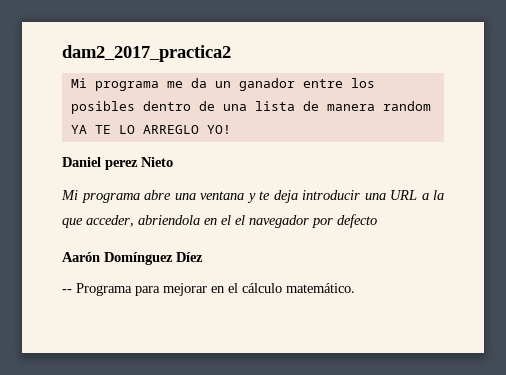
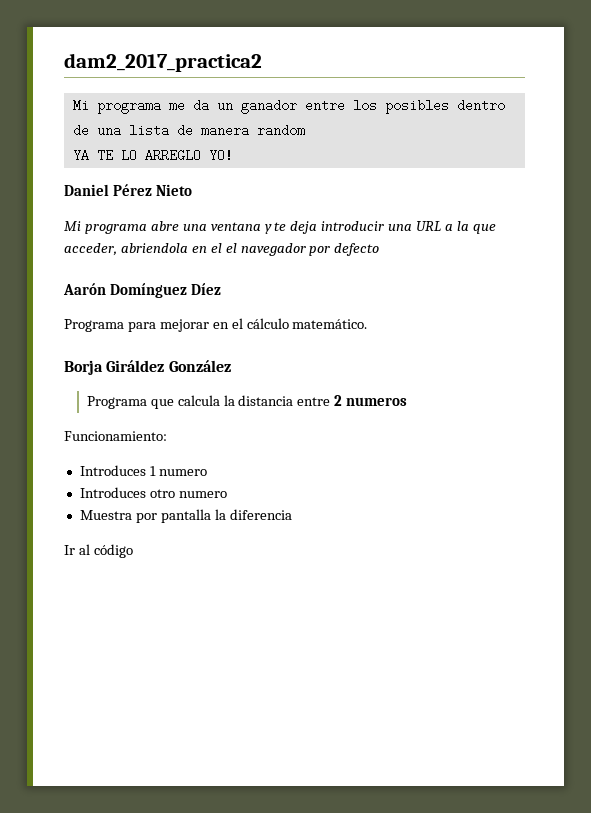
- Daniel perez Nieto
+ Daniel Pérez Nieto
- -- Programa para mejorar en el cálculo matemático.
+ Programa para mejorar en el cálculo matemático.
+ Borja Giráldez González
+ Programa que calcula la distancia entre 2 numeros
+ Funcionamiento:
+ Introduces 1 numero
+ Introduces otro numero
+ Muestra por pantalla la diferencia
+ Ir al código

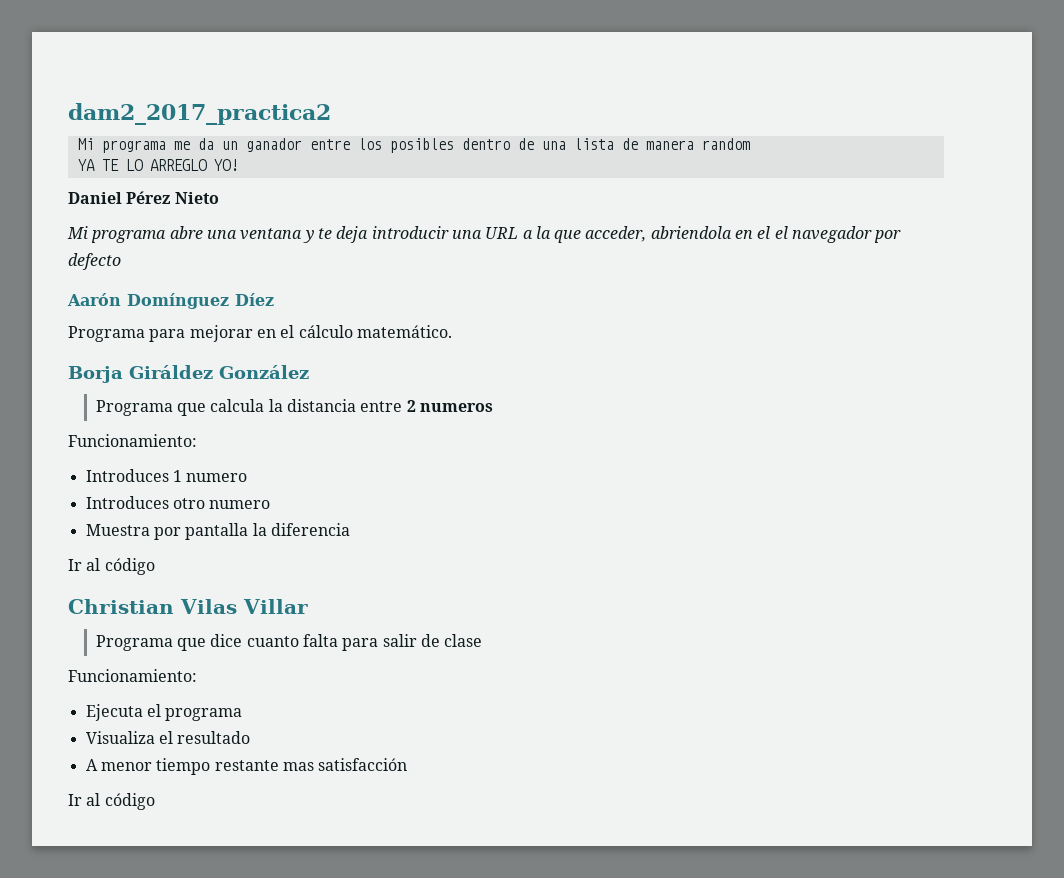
+ Christian Vilas Villar
+ Programa que dice cuanto falta para salir de clase
+ Funcionamiento:
+ Ejecuta el programa
+ Visualiza el resultado
+ A menor tiempo restante mas satisfacción
+ Ir al código

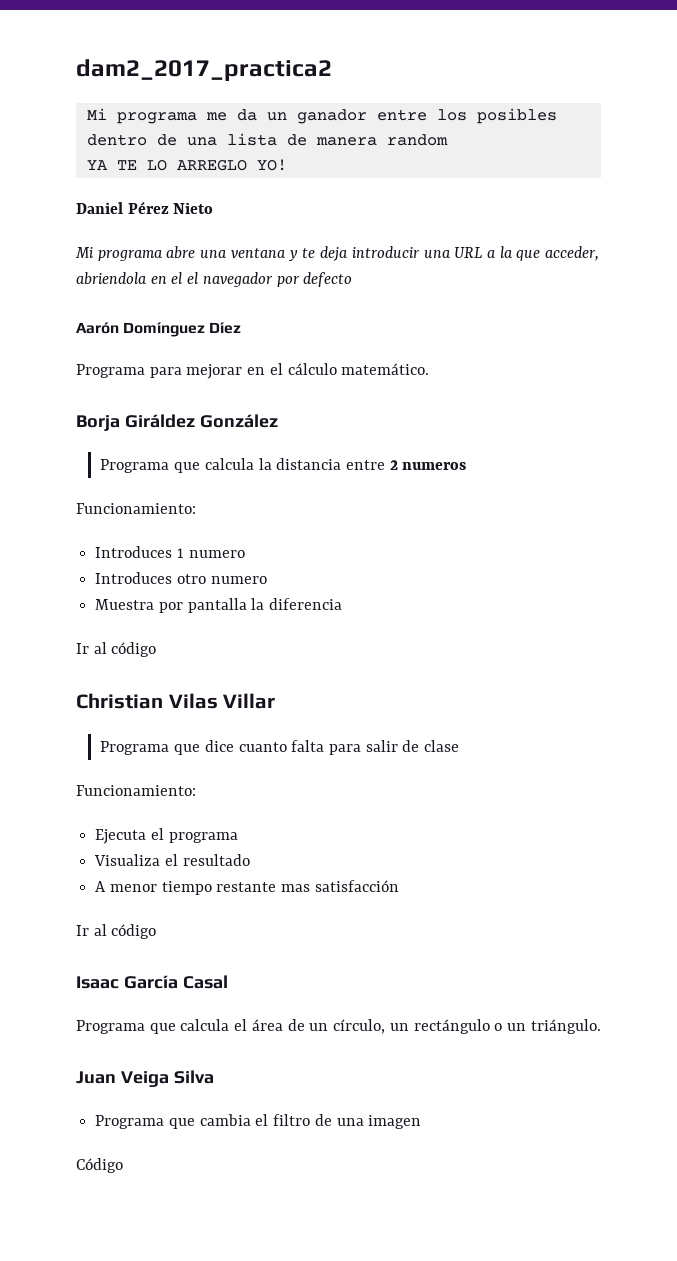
+ Isaac García Casal
+ Programa que calcula el área de un círculo, un rectángulo o un triángulo.
+ Juan Veiga Silva
+ Programa que cambia el filtro de una imagen
+ Código

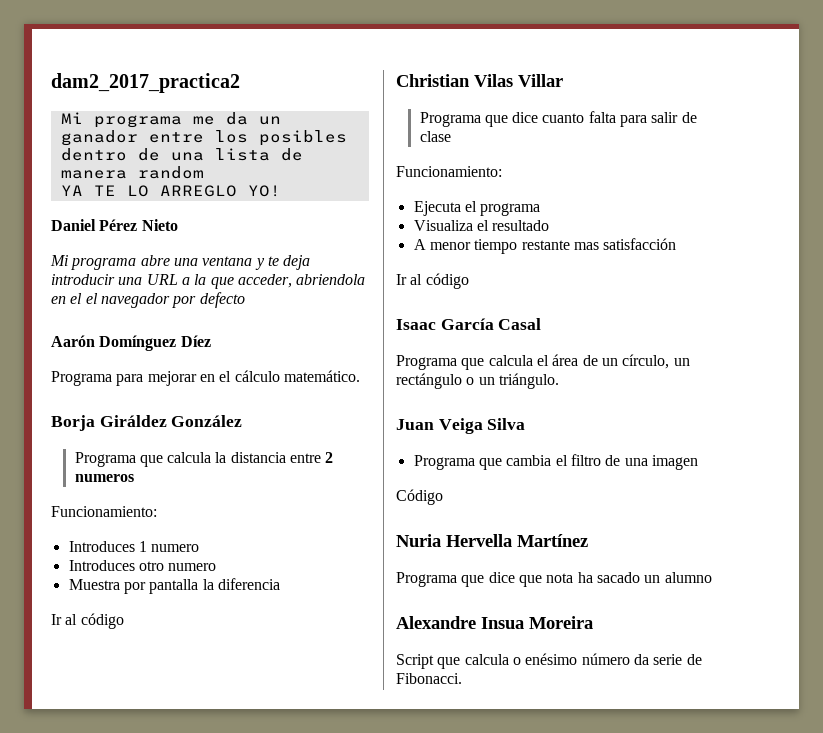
+ Nuria Hervella Martínez
+ Programa que dice que nota ha sacado un alumno
+ Alexandre Insua Moreira
+ Script que calcula o enésimo número da serie de Fibonacci.

